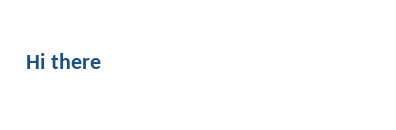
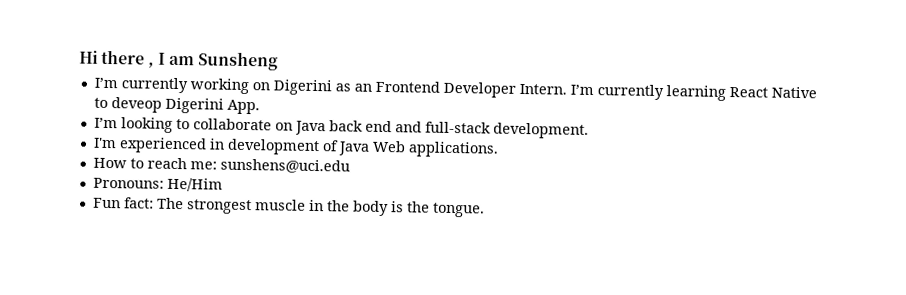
- Hi there
+ Hi there , I am Sunsheng
+ I’m currently working on Digerini as an Frontend Developer Intern. I’m currently learning React Native to deveop Digerini App.
+ I’m looking to collaborate on Java back end and full-stack development.
+ I'm experienced in development of Java Web applications.
+ How to reach me: sunshens@uci.edu
+ Pronouns: He/Him
+ Fun fact: The strongest muscle in the body is the tongue.

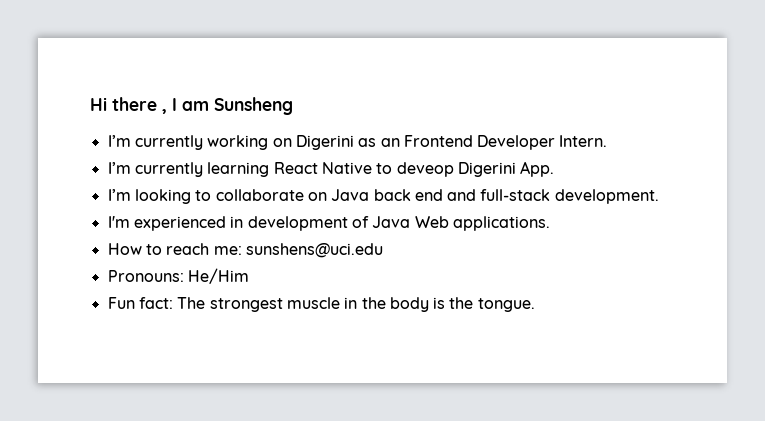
- I’m currently working on Digerini as an Frontend Developer Intern. I’m currently learning React Native to deveop Digerini App.
+ I’m currently working on Digerini as an Frontend Developer Intern.
+ I’m currently learning React Native to deveop Digerini App.

